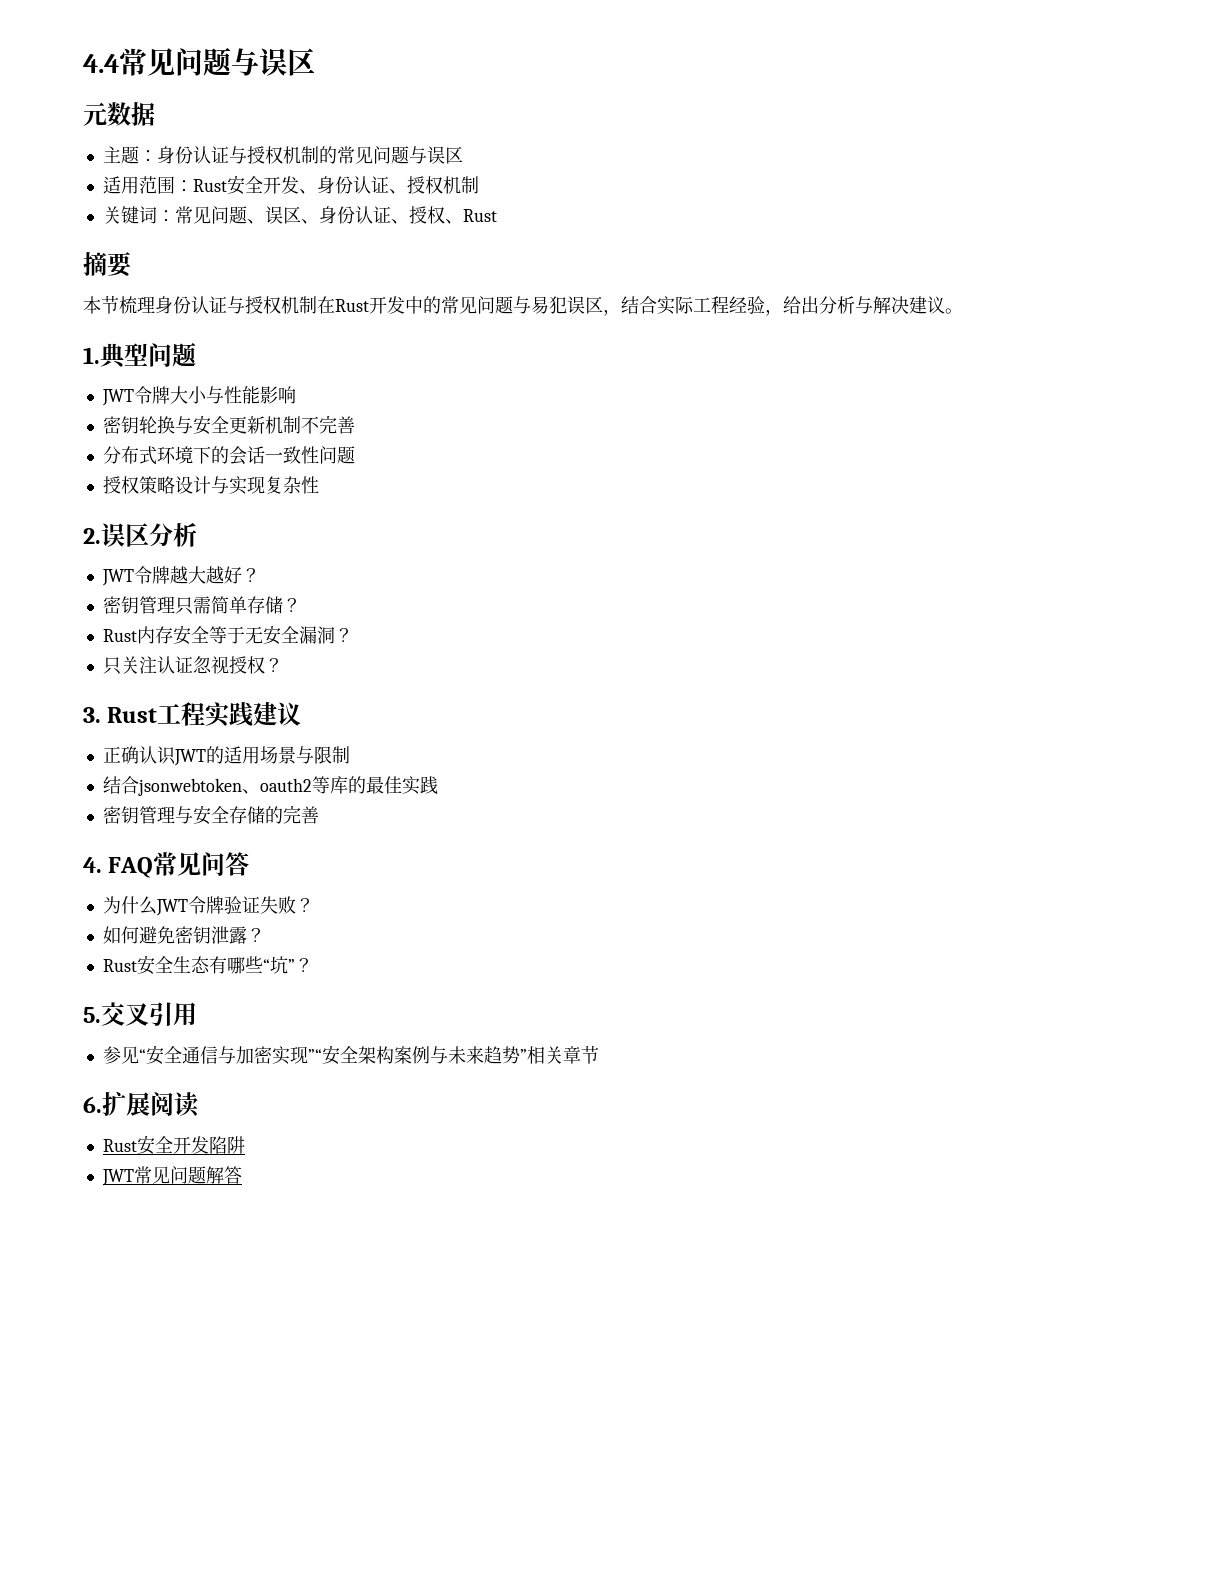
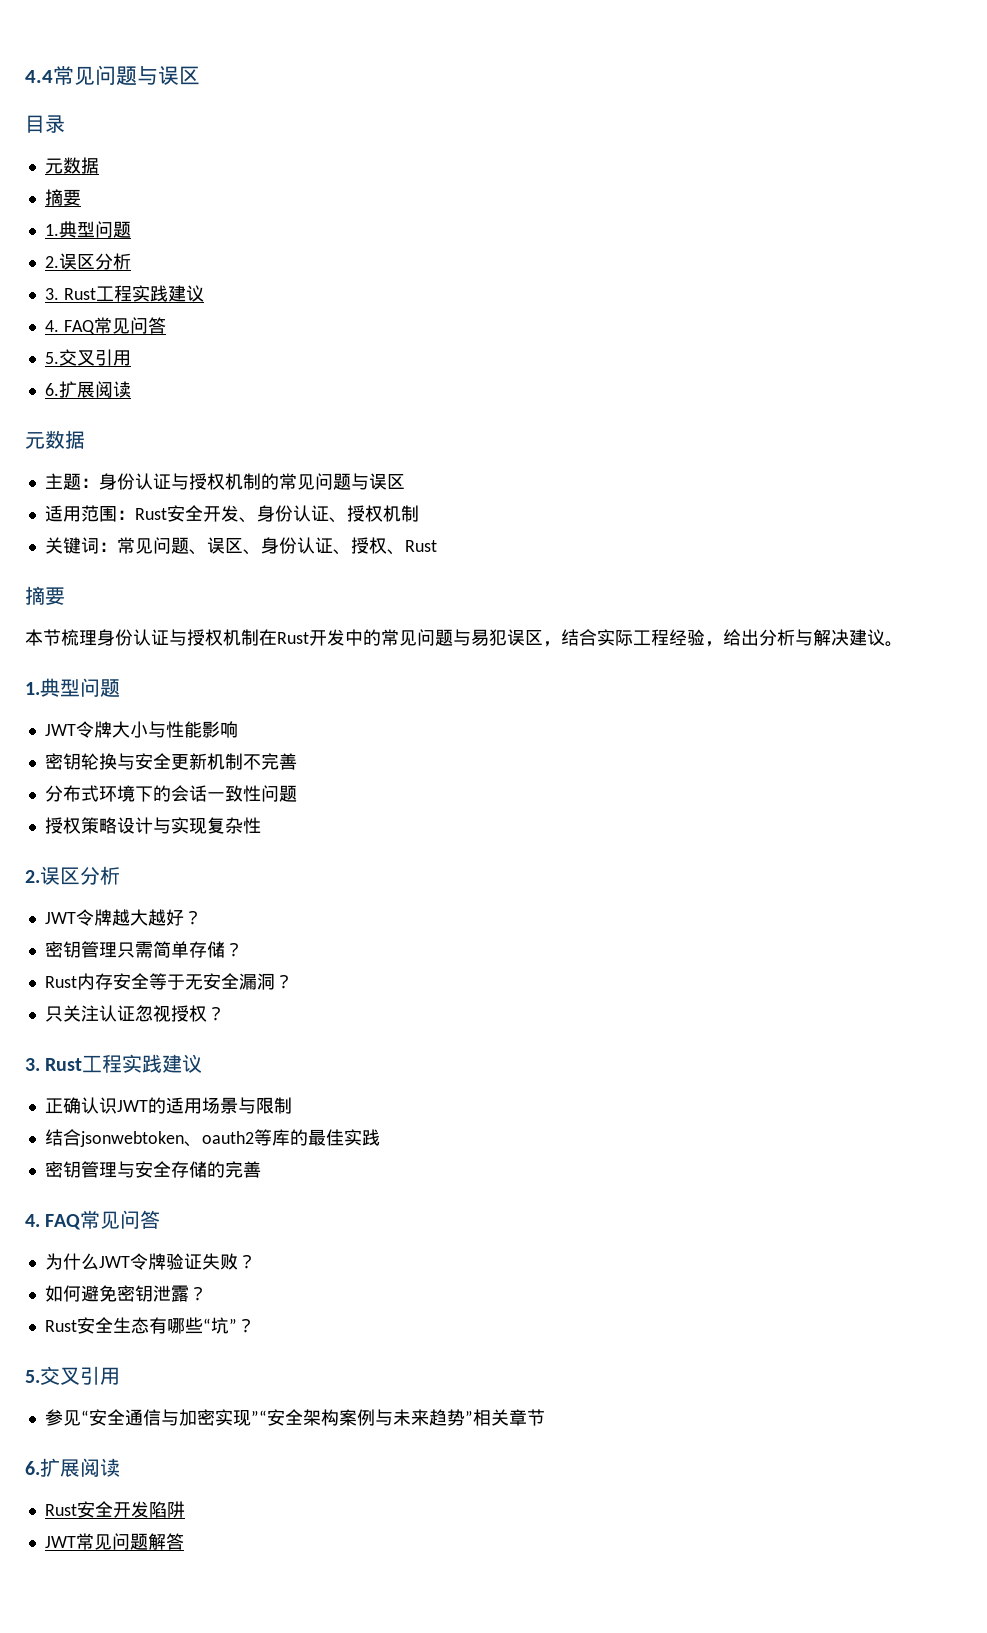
+ 目录
+ 元数据
+ 摘要
+ 1.典型问题
+ 2.误区分析
+ 3. Rust工程实践建议
+ 4. FAQ常见问答
+ 5.交叉引用
+ 6.扩展阅读

